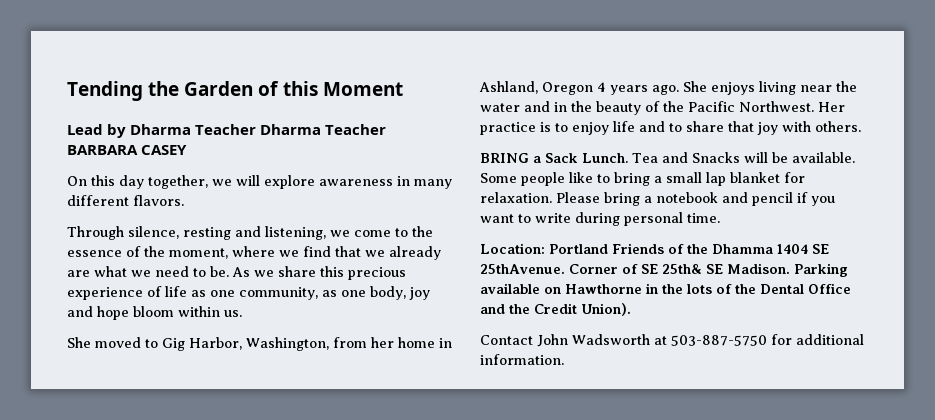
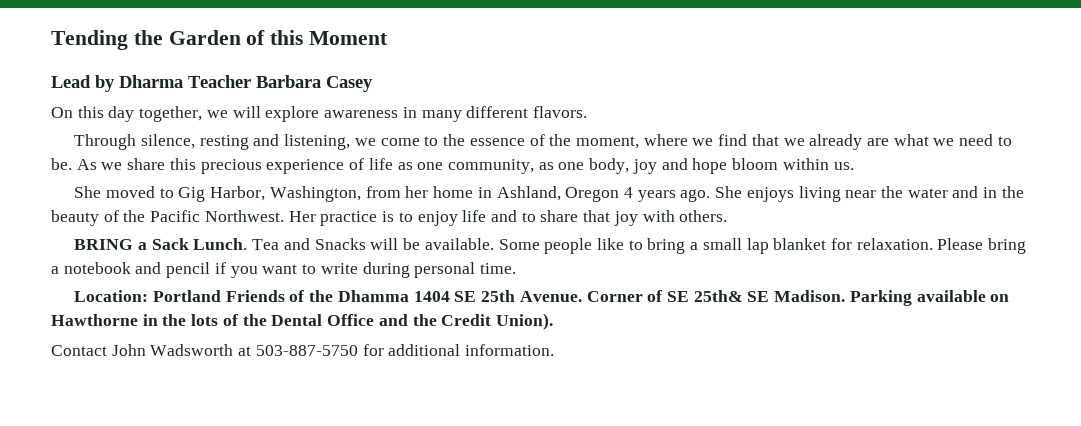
- Lead by Dharma Teacher Dharma Teacher BARBARA CASEY
+ Lead by Dharma Teacher Barbara Casey
- Location: Portland Friends of the Dhamma 1404 SE 25thAvenue.
+ Location: Portland Friends of the Dhamma 1404 SE 25th Avenue.

